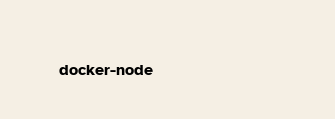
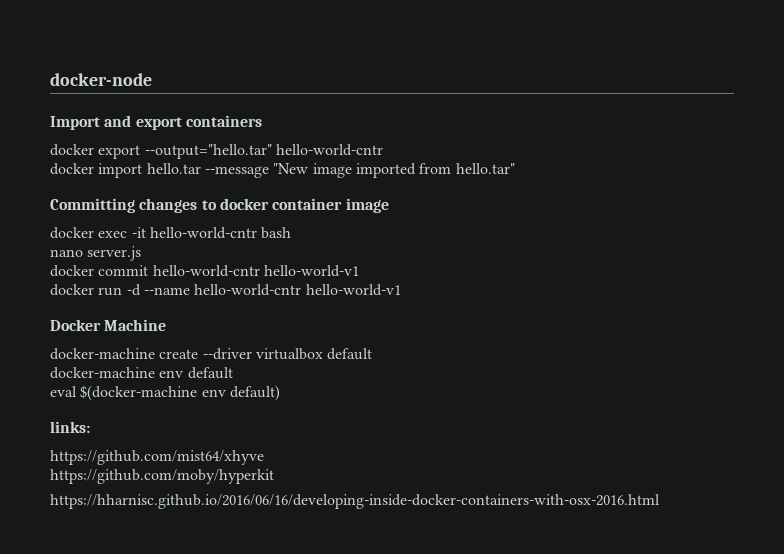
+ Import and export containers
+ docker export --output="hello.tar" hello-world-cntr
+ docker import hello.tar --message "New image imported from hello.tar"
+ Committing changes to docker container image
+ docker exec -it hello-world-cntr bash
+ nano server.js
+ docker commit hello-world-cntr hello-world-v1
+ docker run -d --name hello-world-cntr hello-world-v1
+ Docker Machine
+ docker-machine create --driver virtualbox default
+ docker-machine env default
+ eval $(docker-machine env default)
+ links:
+ https://github.com/mist64/xhyve
+ https://github.com/moby/hyperkit
+ https://hharnisc.github.io/2016/06/16/developing-inside-docker-containers-with-osx-2016.html

